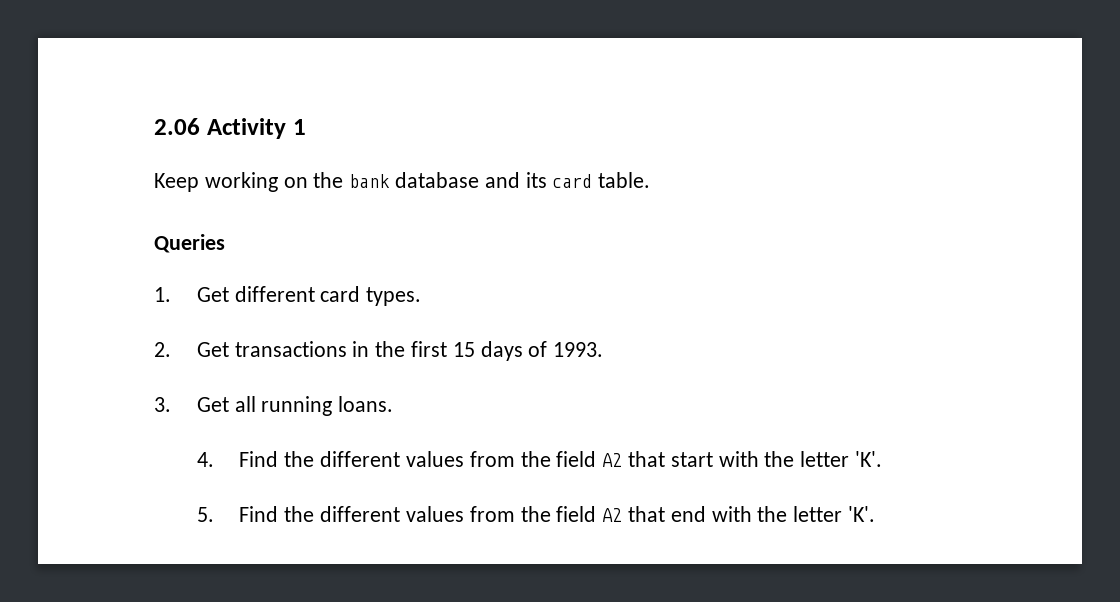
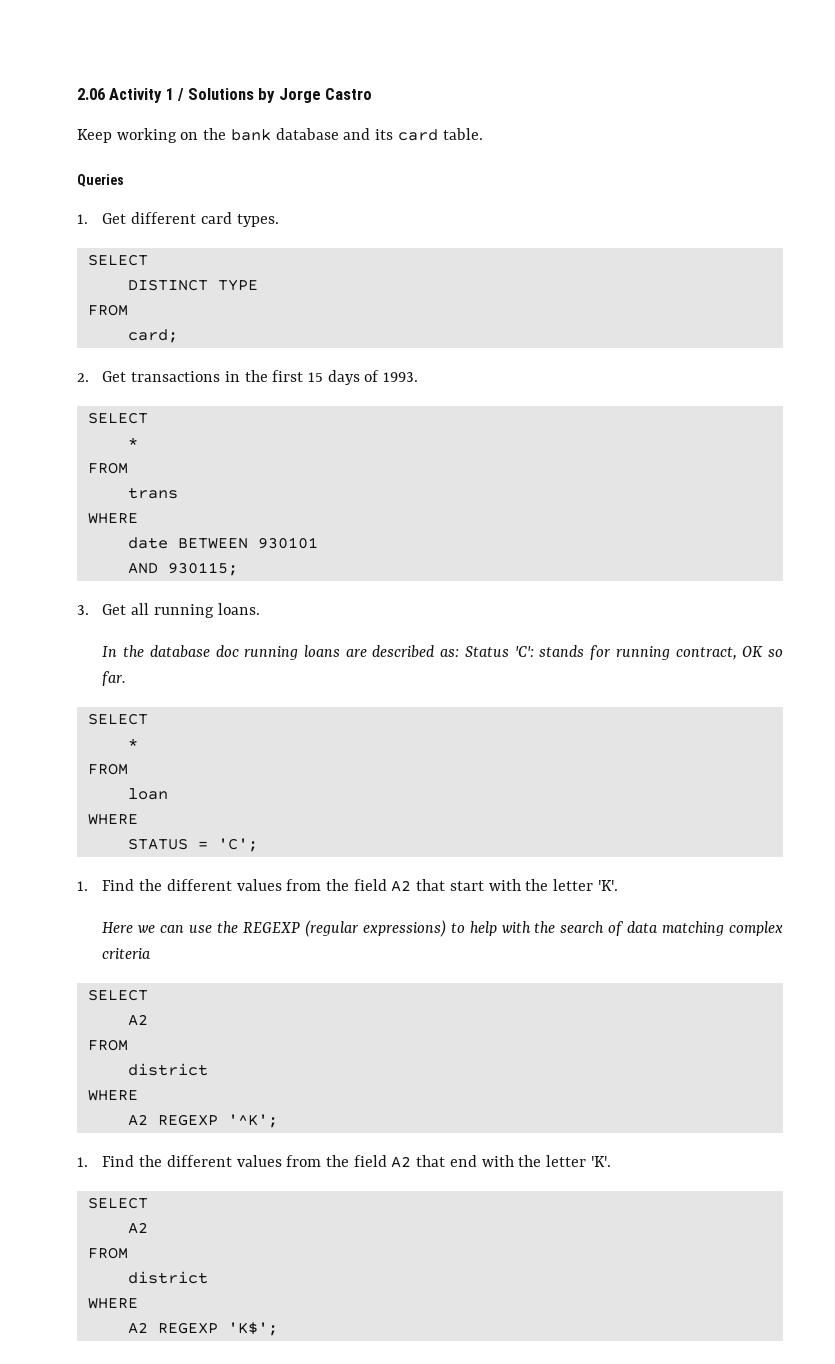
- 2.06 Activity 1
+ 2.06 Activity 1 / Solutions by Jorge Castro
  1. Get different card types.
+ SELECT
+ DISTINCT TYPE
+ FROM
+ card;
  2. Get transactions in the first 15 days of 1993.
+ SELECT
+ *
+ FROM
+ trans
+ WHERE
+ date BETWEEN 930101
+ AND 930115;
- 4. Find the different values from the field A2 that start with the letter 'K'.
+ In the database doc running loans are described as: Status 'C': stands for running contract, OK so far.
+ SELECT
+ *
+ FROM
+ loan
+ WHERE
+ STATUS = 'C';
+ 1. Find the different values from the field A2 that start with the letter 'K'.
- 5. Find the different values from the field A2 that end with the letter 'K'.
+ Here we can use the REGEXP (regular expressions) to help with the search of data matching complex criteria
+ SELECT
+ A2
+ FROM
+ district
+ WHERE
+ A2 REGEXP '^K';
+ 1. Find the different values from the field A2 that end with the letter 'K'.
+ SELECT
+ A2
+ FROM
+ district
+ WHERE
+ A2 REGEXP 'K$';

